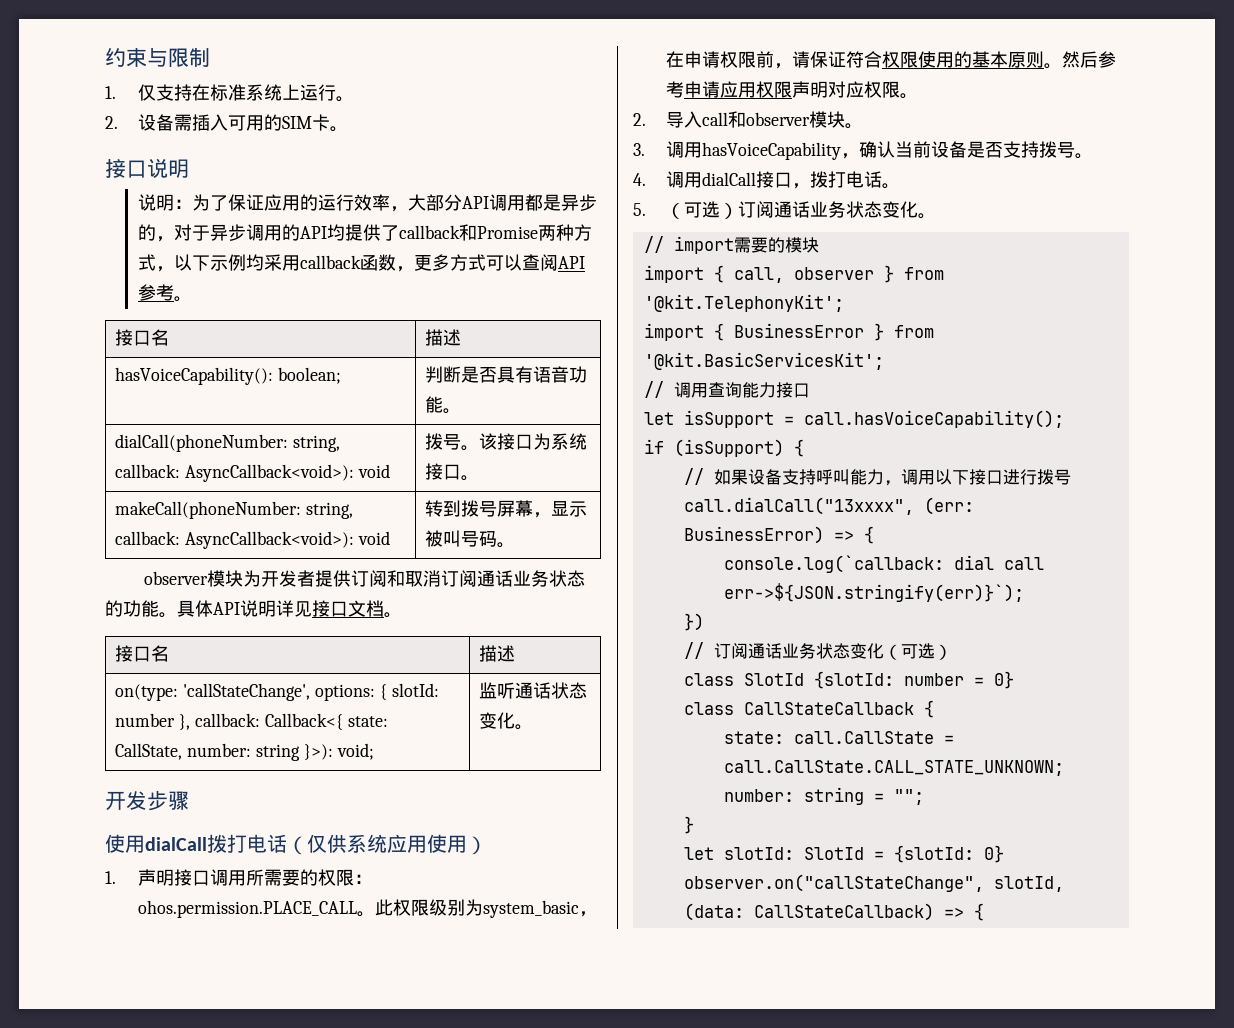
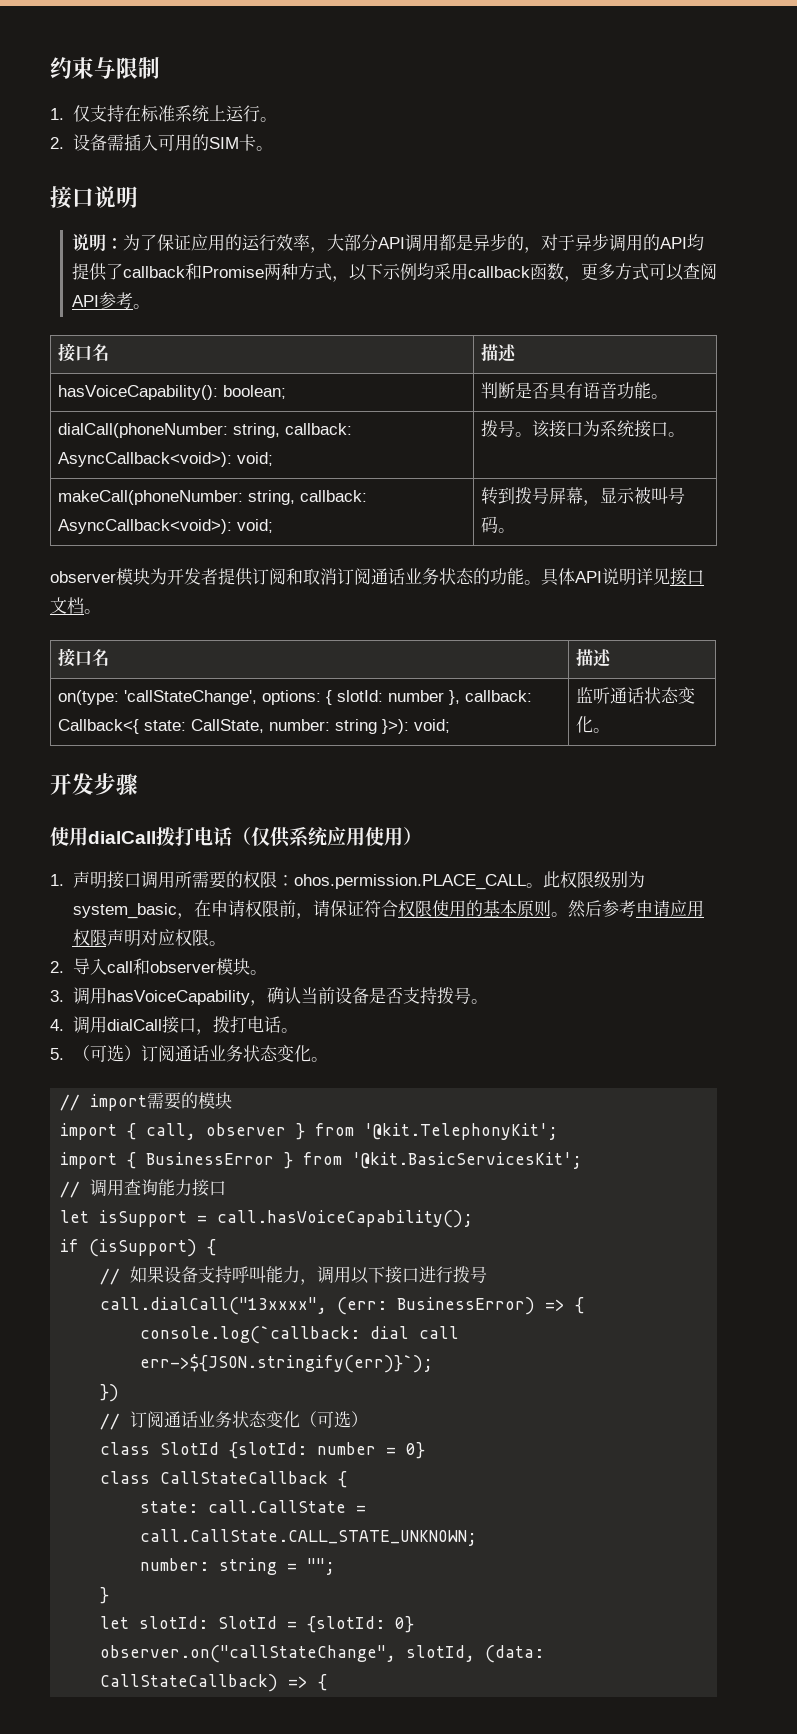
- dialCall(phoneNumber: string, callback: AsyncCallback<void>): void | 拨号。该接口为系统接口。
+ dialCall(phoneNumber: string, callback: AsyncCallback<void>): void; | 拨号。该接口为系统接口。
- makeCall(phoneNumber: string, callback: AsyncCallback<void>): void | 转到拨号屏幕，显示被叫号码。
+ makeCall(phoneNumber: string, callback: AsyncCallback<void>): void; | 转到拨号屏幕，显示被叫号码。

